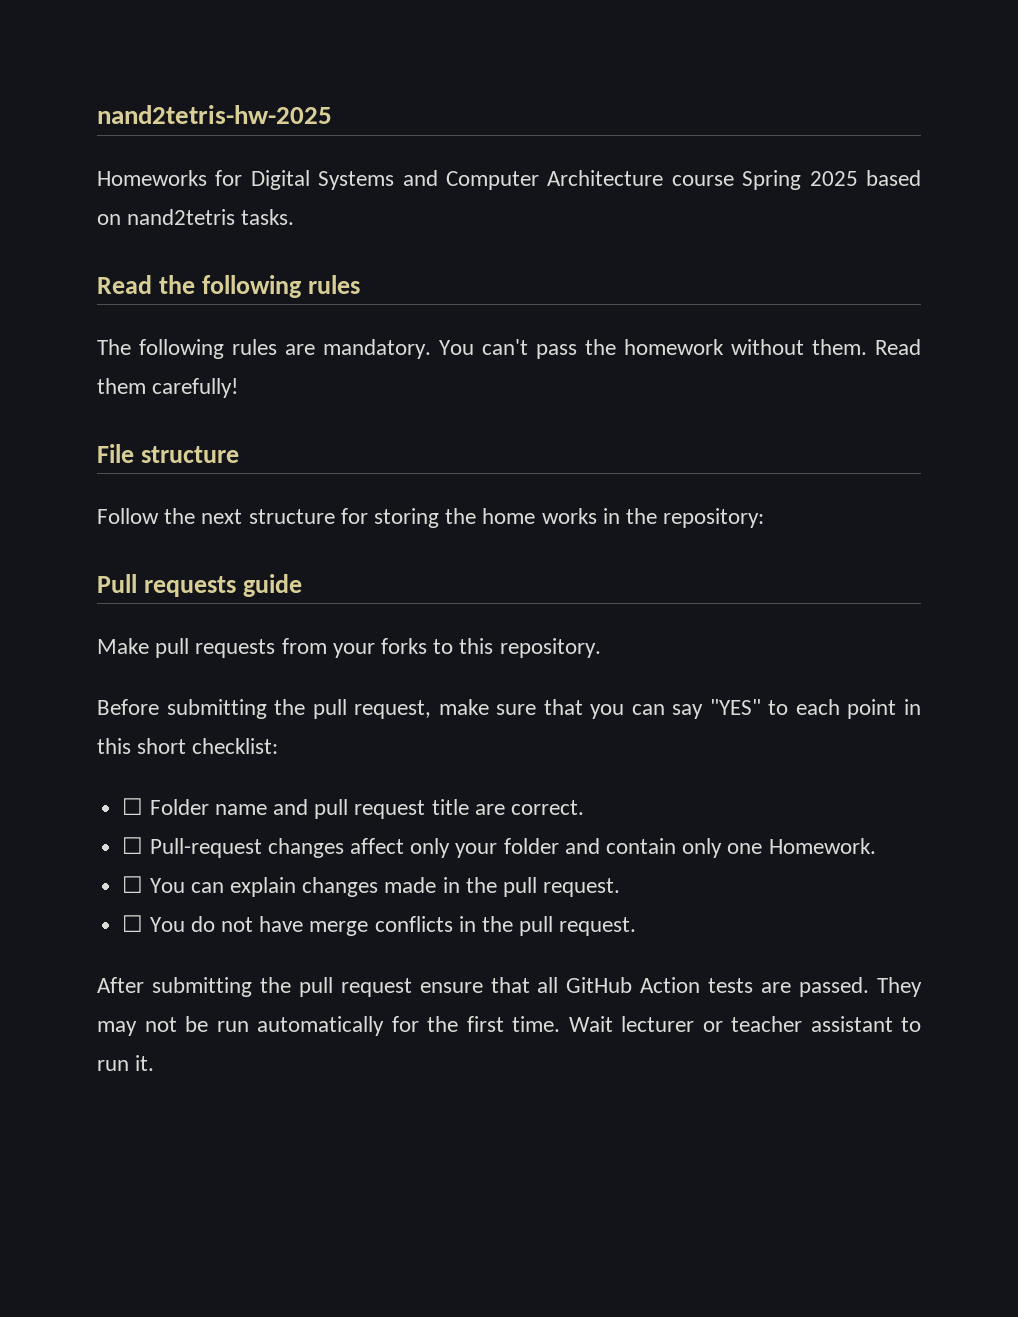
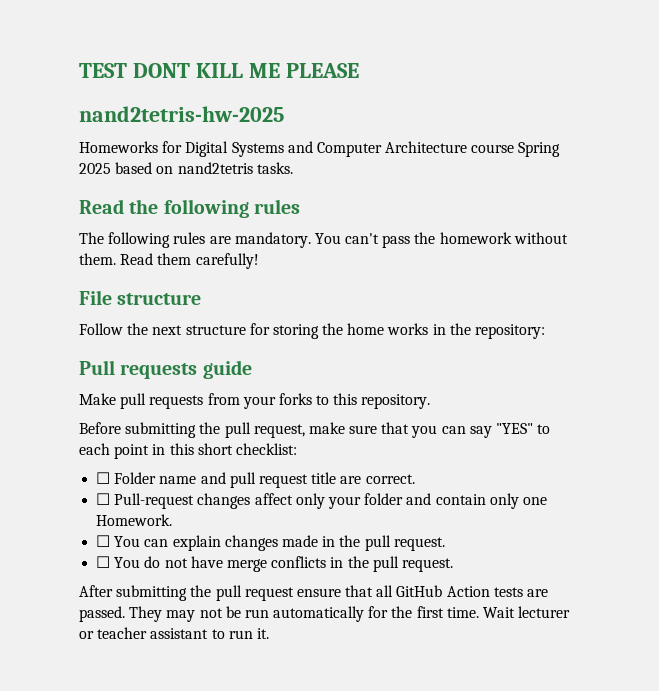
+ TEST DONT KILL ME PLEASE

